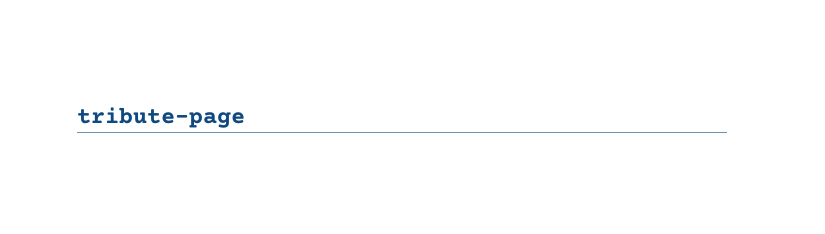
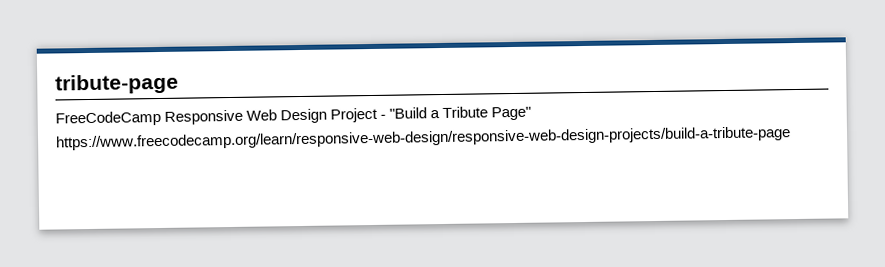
+ FreeCodeCamp Responsive Web Design Project - "Build a Tribute Page" https://www.freecodecamp.org/learn/responsive-web-design/responsive-web-design-projects/build-a-tribute-page

